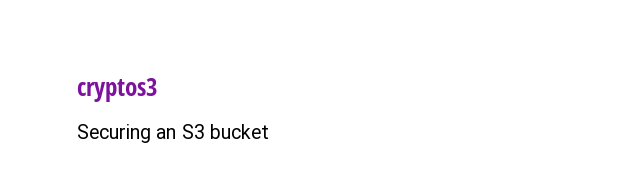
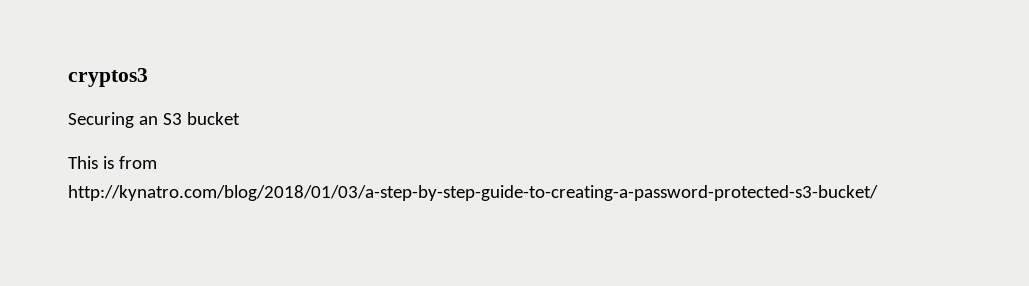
+ This is from http://kynatro.com/blog/2018/01/03/a-step-by-step-guide-to-creating-a-password-protected-s3-bucket/

